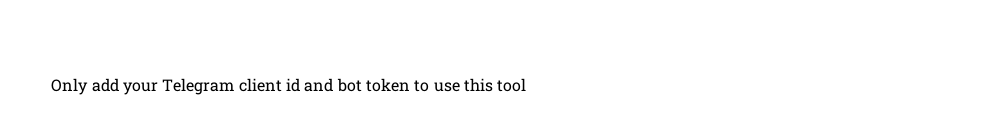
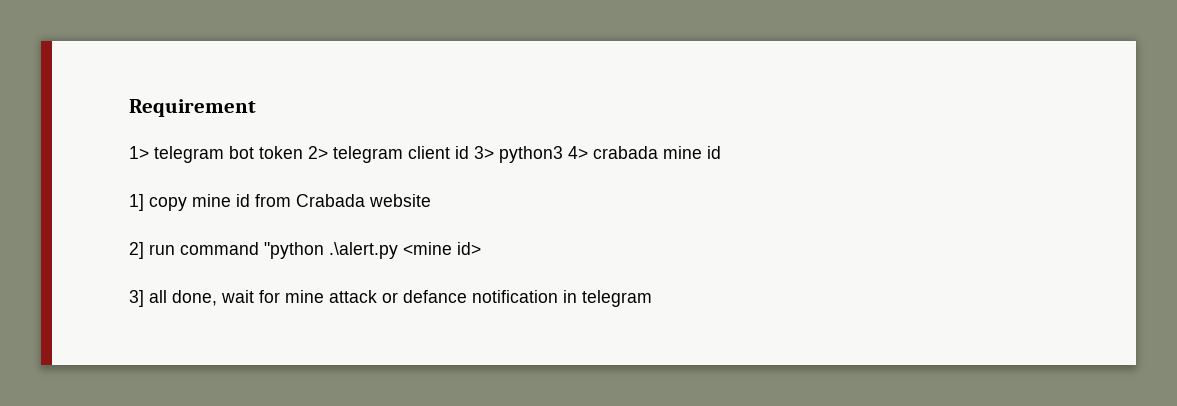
- Only add your Telegram client id and bot token to use this tool
+ Requirement
+ 1> telegram bot token 2> telegram client id 3> python3 4> crabada mine id
+ 1] copy mine id from Crabada website
+ 2] run command "python .\alert.py <mine id>
+ 3] all done, wait for mine attack or defance notification in telegram

